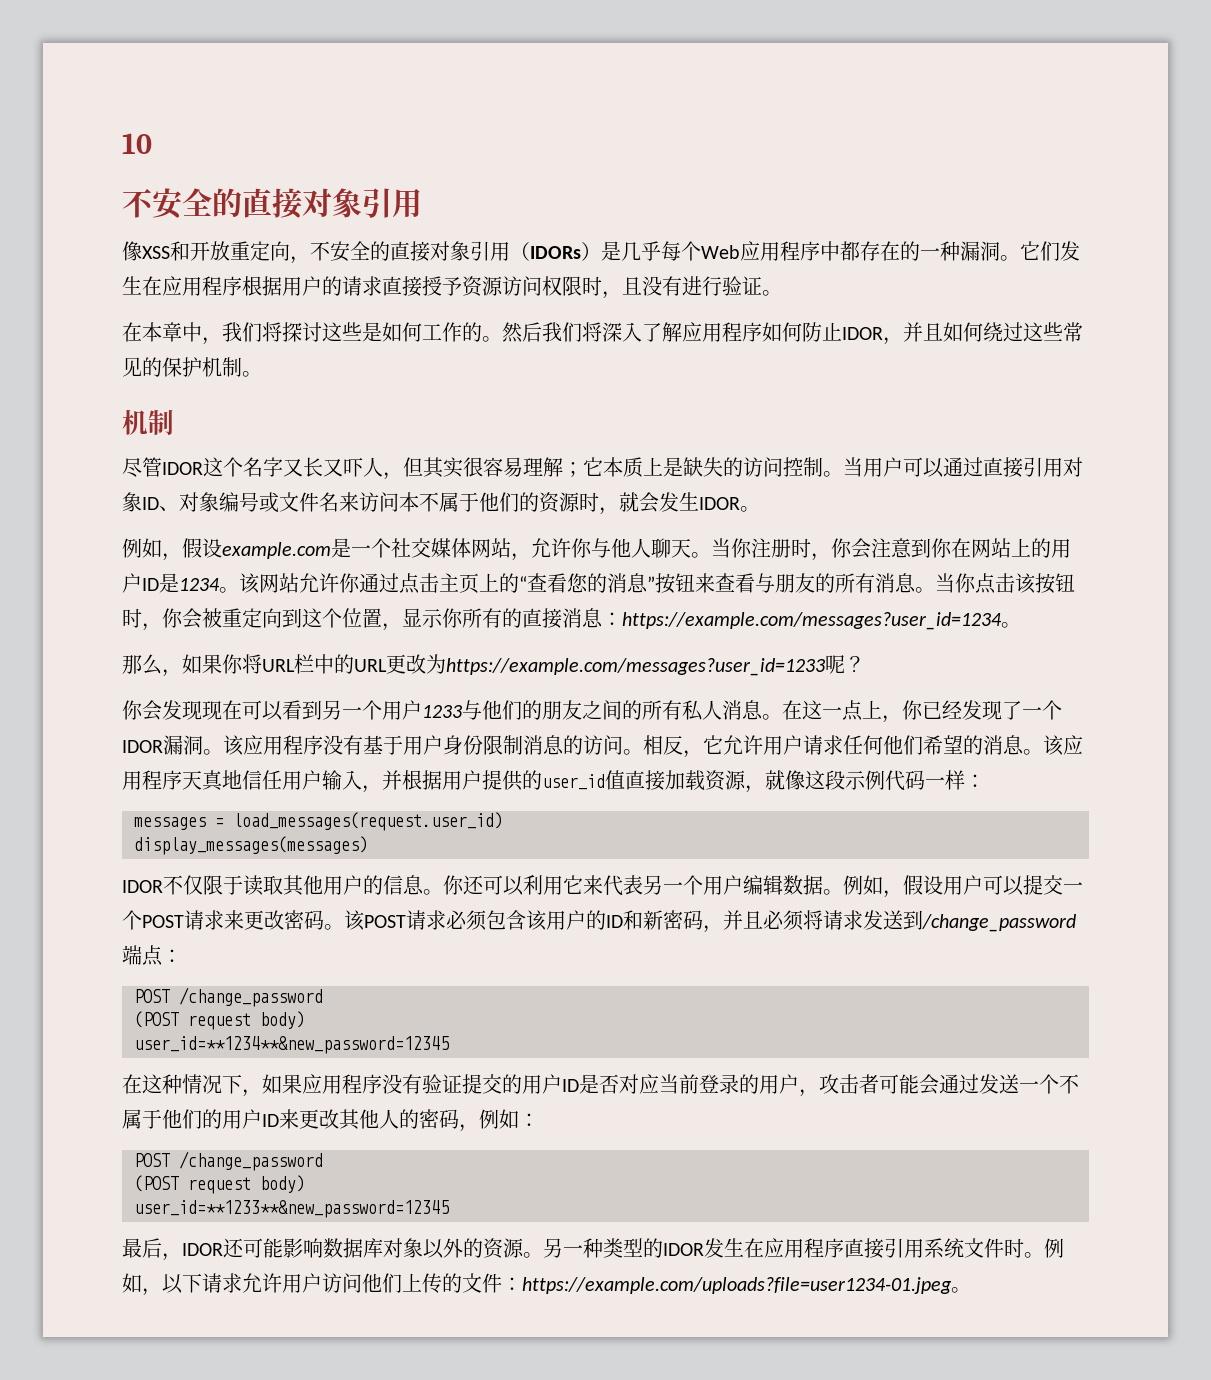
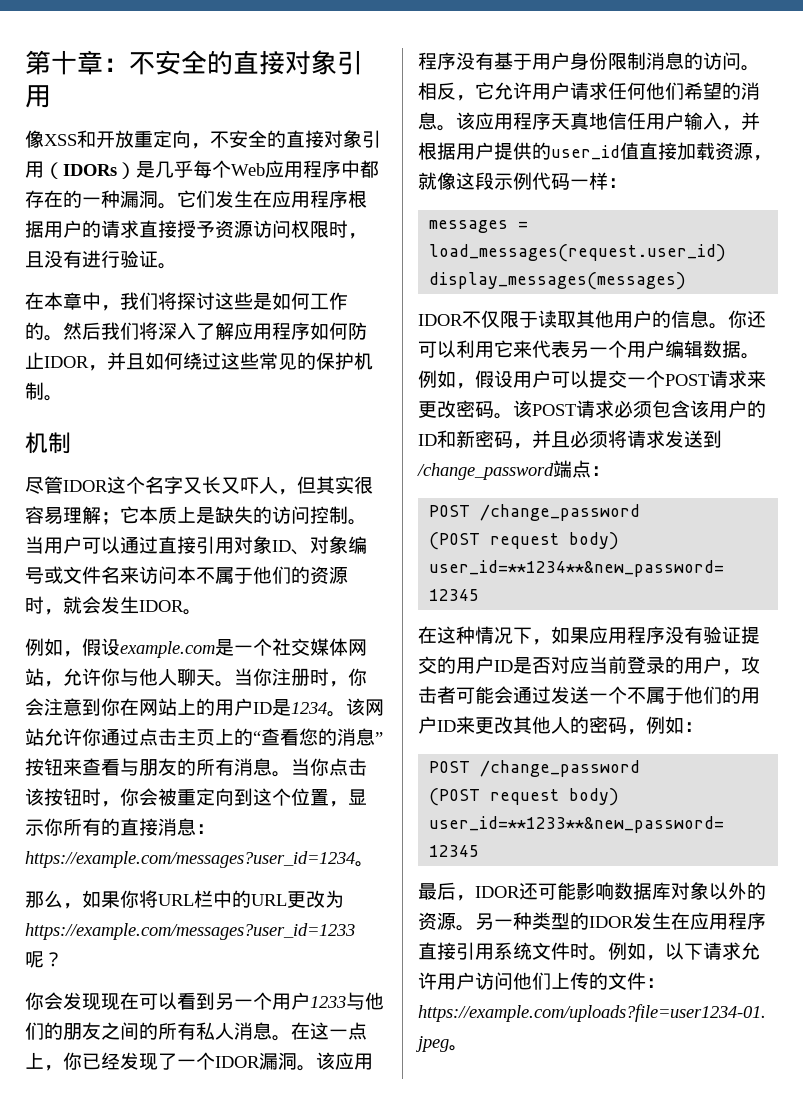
- 10
- 不安全的直接对象引用
+ 第十章：不安全的直接对象引用

